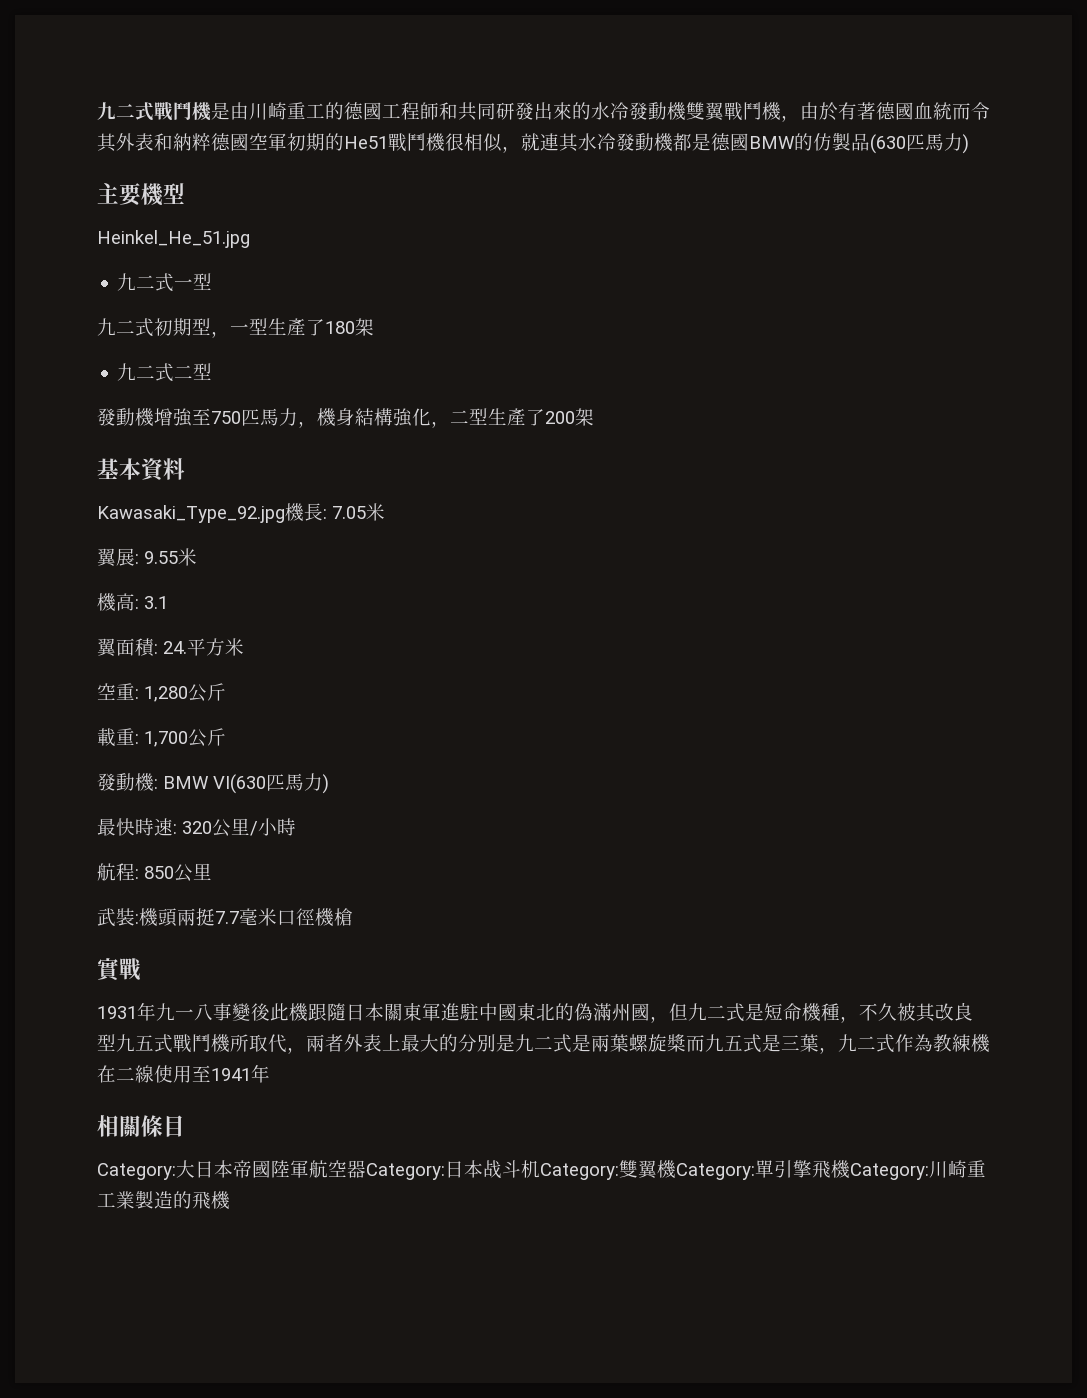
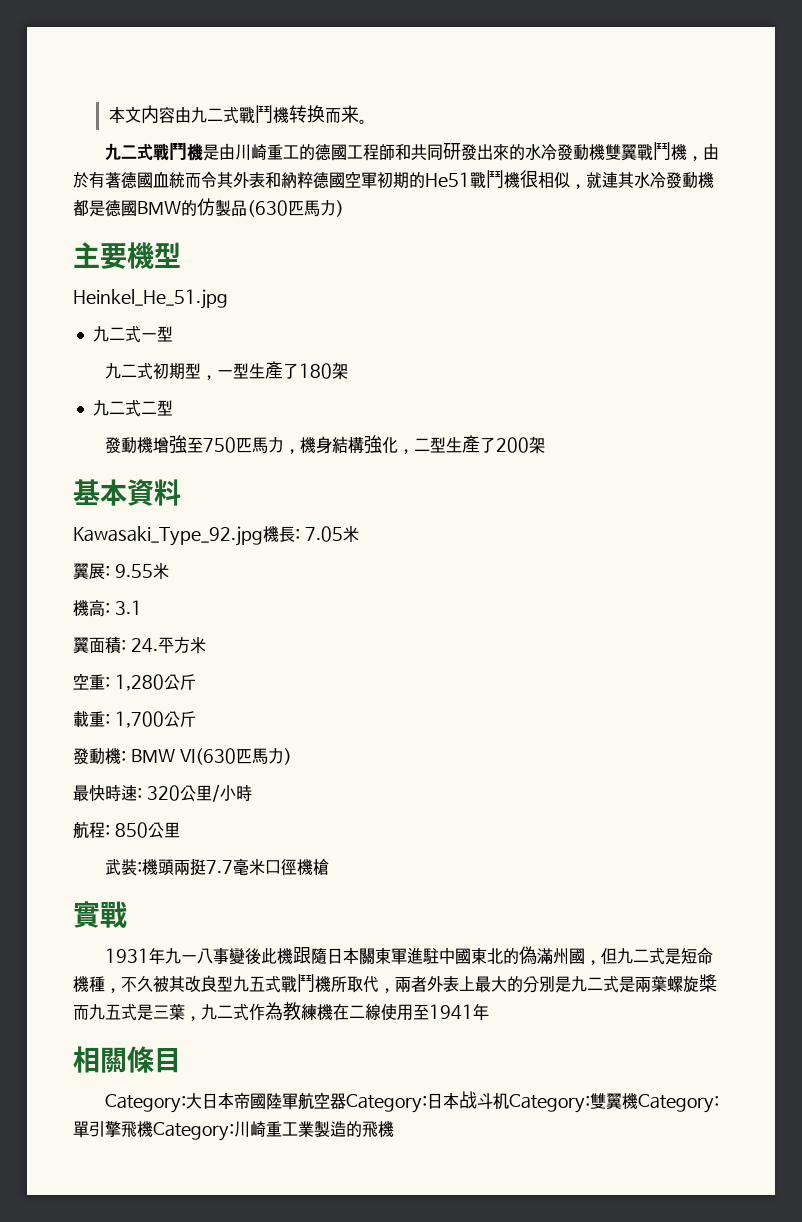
+ 本文内容由九二式戰鬥機转换而来。

